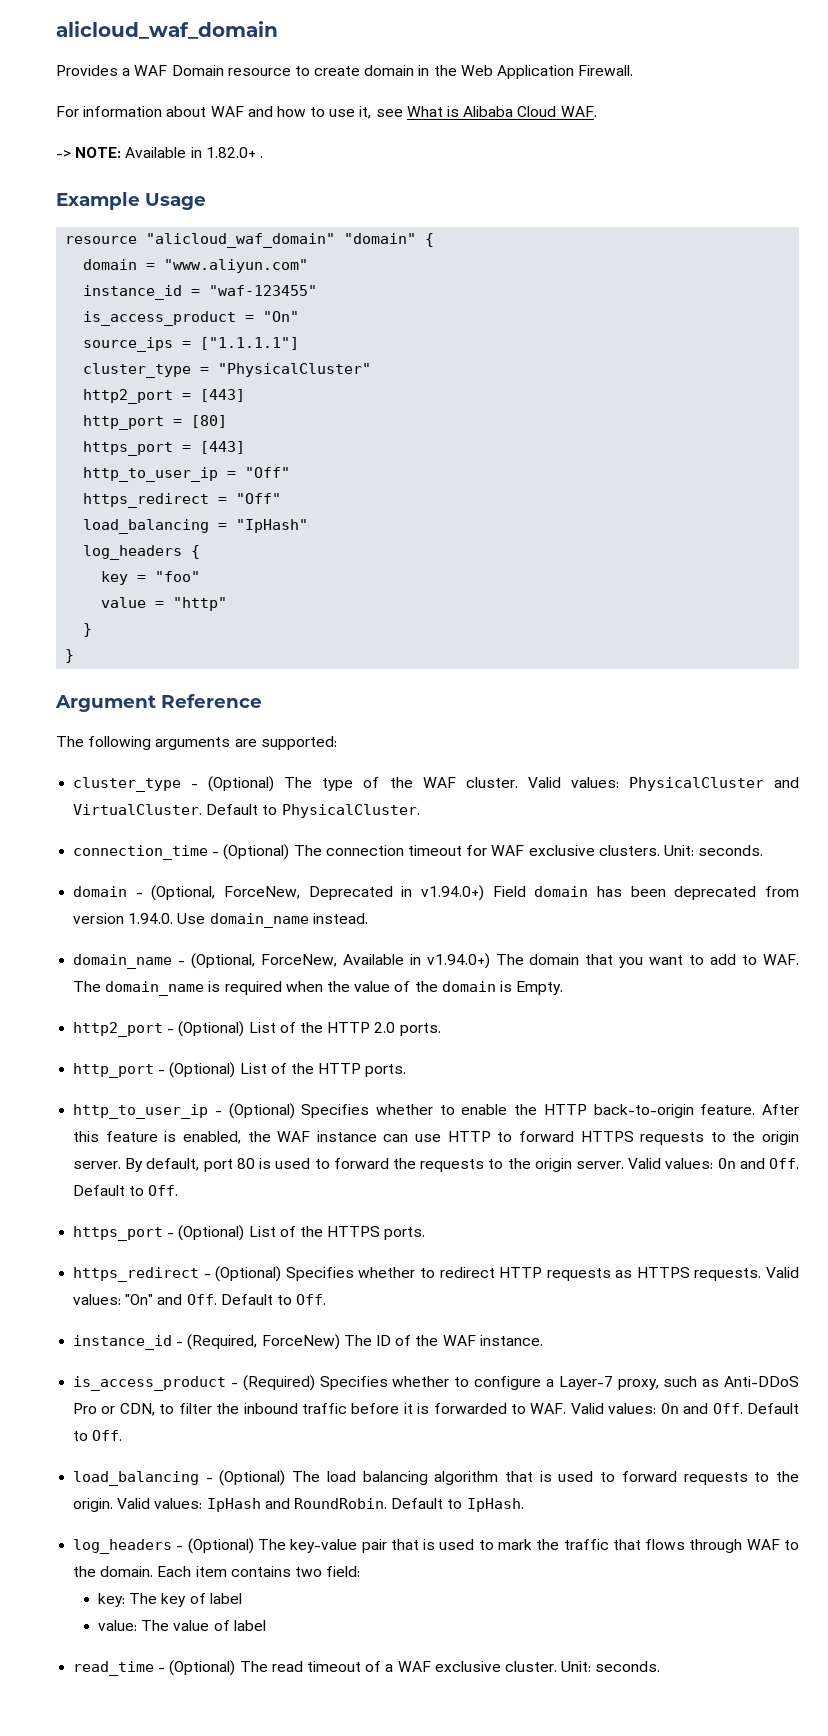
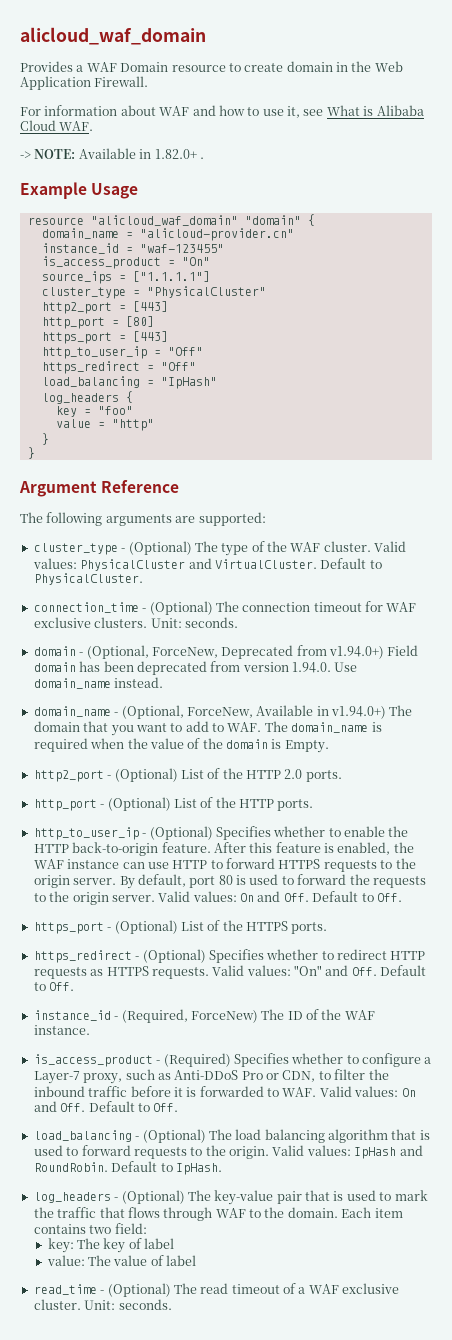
- domain = "www.aliyun.com"
+ domain_name = "alicloud-provider.cn"
- domain - (Optional, ForceNew, Deprecated in v1.94.0+) Field domain has been deprecated from version 1.94.0. Use domain_name instead.
+ domain - (Optional, ForceNew, Deprecated from v1.94.0+) Field domain has been deprecated from version 1.94.0. Use domain_name instead.

